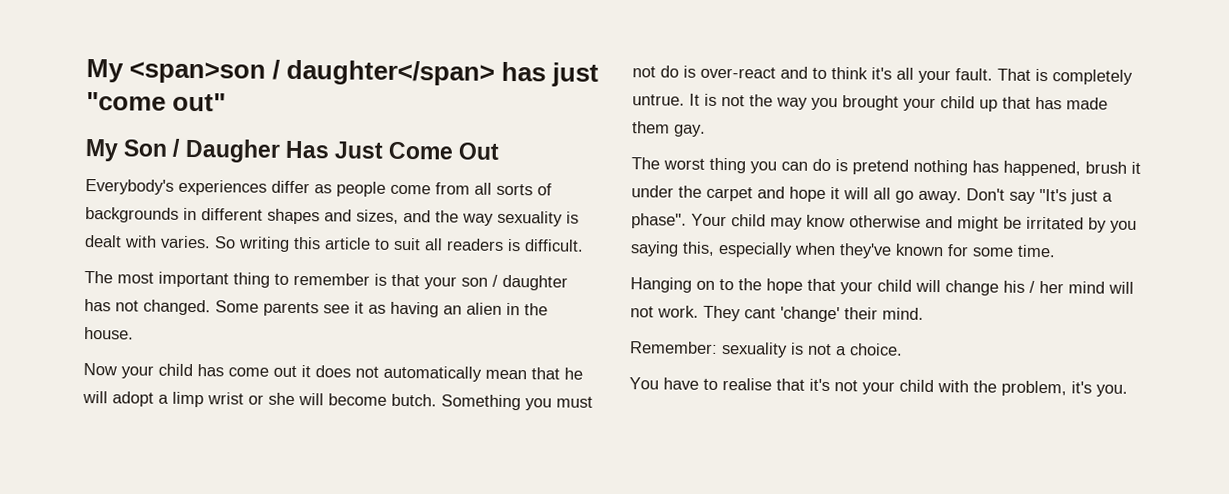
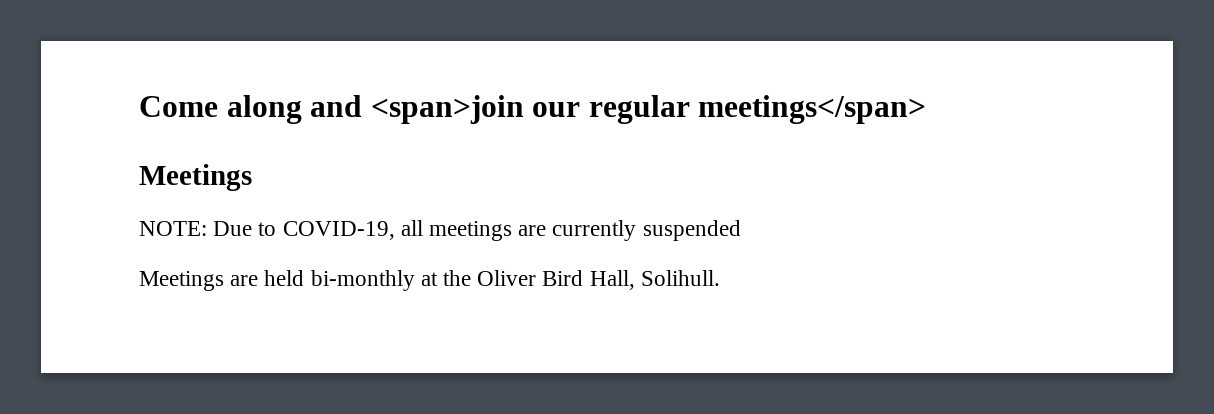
- My <span>son / daughter</span> has just "come out"
- My Son / Daugher Has Just Come Out
- Everybody's experiences differ as people come from all sorts of backgrounds in different shapes and sizes, and the way sexuality is dealt with varies. So writing this article to suit all readers is difficult.
- The most important thing to remember is that your son / daughter has not changed. Some parents see it as having an alien in the house.
- Now your child has come out it does not automatically mean that he will adopt a limp wrist or she will become butch. Something you must not do is over-react and to think it's all your fault. That is completely untrue. It is not the way you brought your child up that has made them gay.
- The worst thing you can do is pretend nothing has happened, brush it under the carpet and hope it will all go away. Don't say "It's just a phase". Your child may know otherwise and might be irritated by you saying this, especially when they've known for some time.
- Hanging on to the hope that your child will change his / her mind will not work. They cant 'change' their mind.
- Remember: sexuality is not a choice.
- You have to realise that it's not your child with the problem, it's you.
+ Come along and <span>join our regular meetings</span>
+ Meetings
+ NOTE: Due to COVID-19, all meetings are currently suspended
+ Meetings are held bi-monthly at the Oliver Bird Hall, Solihull.

